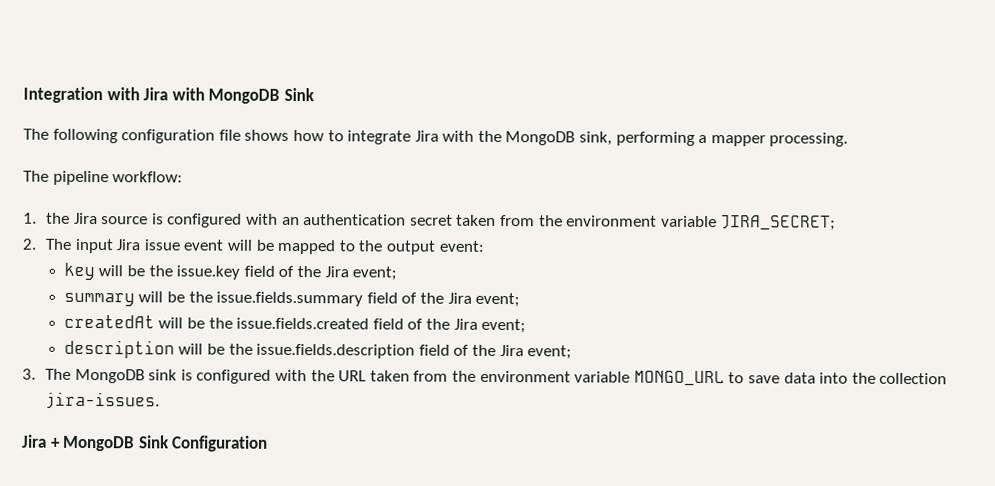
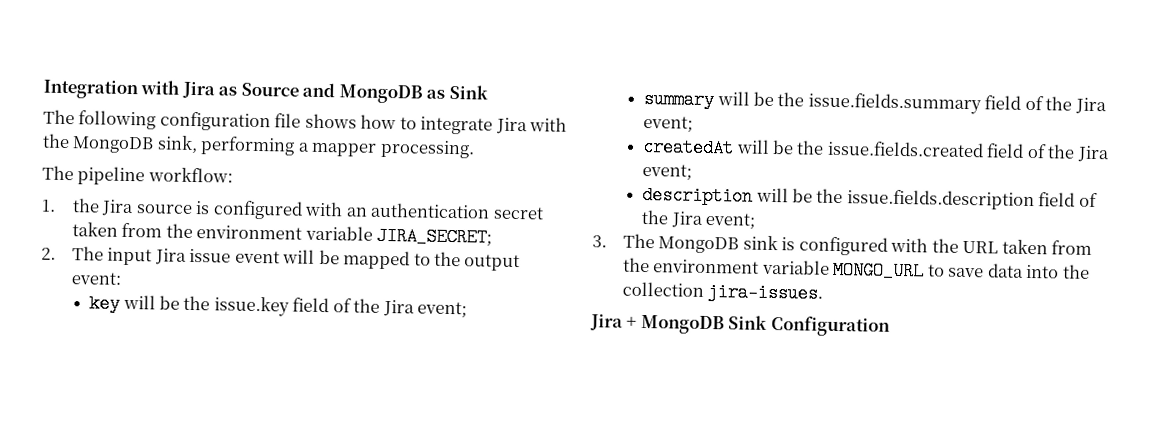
- Integration with Jira with MongoDB Sink
+ Integration with Jira as Source and MongoDB as Sink

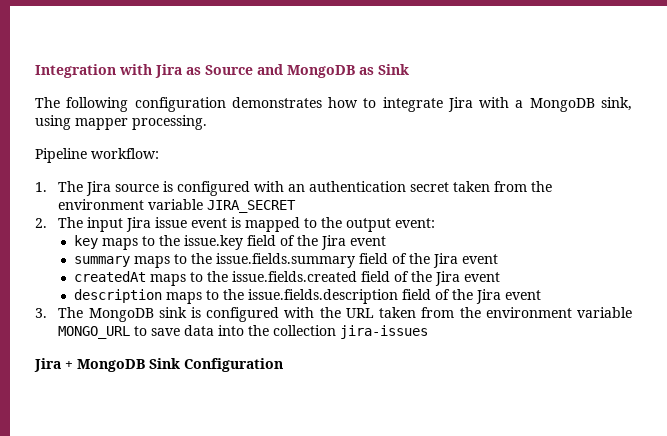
- The following configuration file shows how to integrate Jira with the MongoDB sink, performing a mapper processing.
+ The following configuration demonstrates how to integrate Jira with a MongoDB sink, using mapper processing.
- The pipeline workflow:
+ Pipeline workflow:
- 1. the Jira source is configured with an authentication secret taken from the environment variable JIRA_SECRET;
+ 1. The Jira source is configured with an authentication secret taken from the environment variable JIRA_SECRET
- 2. The input Jira issue event will be mapped to the output event:
+ 2. The input Jira issue event is mapped to the output event:
- key will be the issue.key field of the Jira event;
+ key maps to the issue.key field of the Jira event
- summary will be the issue.fields.summary field of the Jira event;
+ summary maps to the issue.fields.summary field of the Jira event
- createdAt will be the issue.fields.created field of the Jira event;
+ createdAt maps to the issue.fields.created field of the Jira event
- description will be the issue.fields.description field of the Jira event;
+ description maps to the issue.fields.description field of the Jira event
- 3. The MongoDB sink is configured with the URL taken from the environment variable MONGO_URL to save data into the collection jira-issues.
+ 3. The MongoDB sink is configured with the URL taken from the environment variable MONGO_URL to save data into the collection jira-issues

